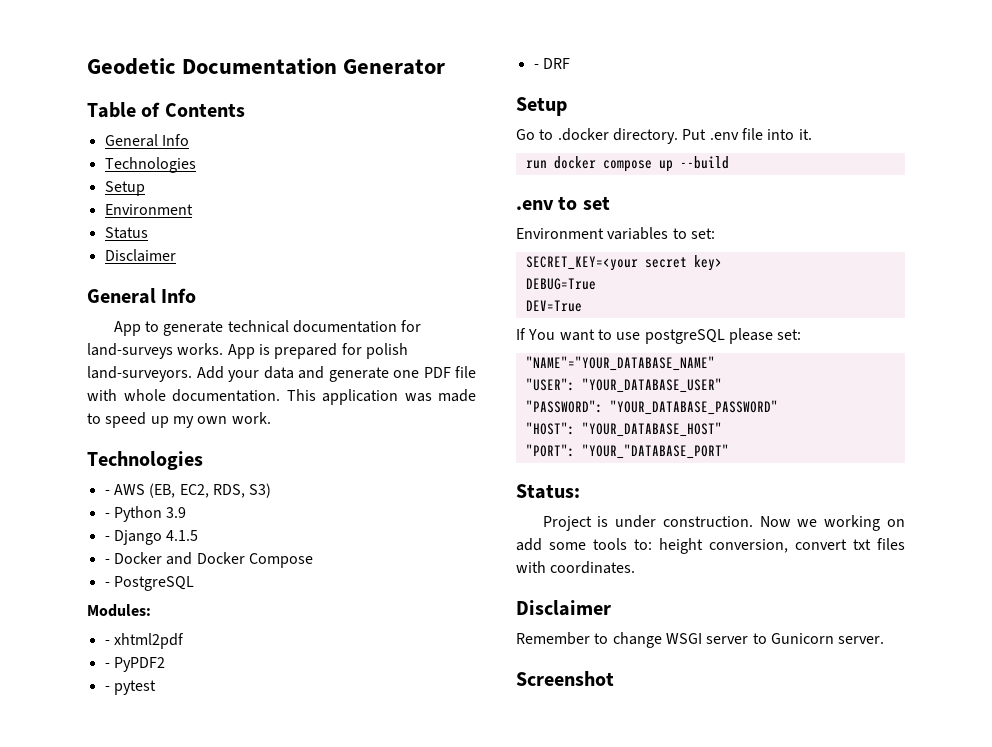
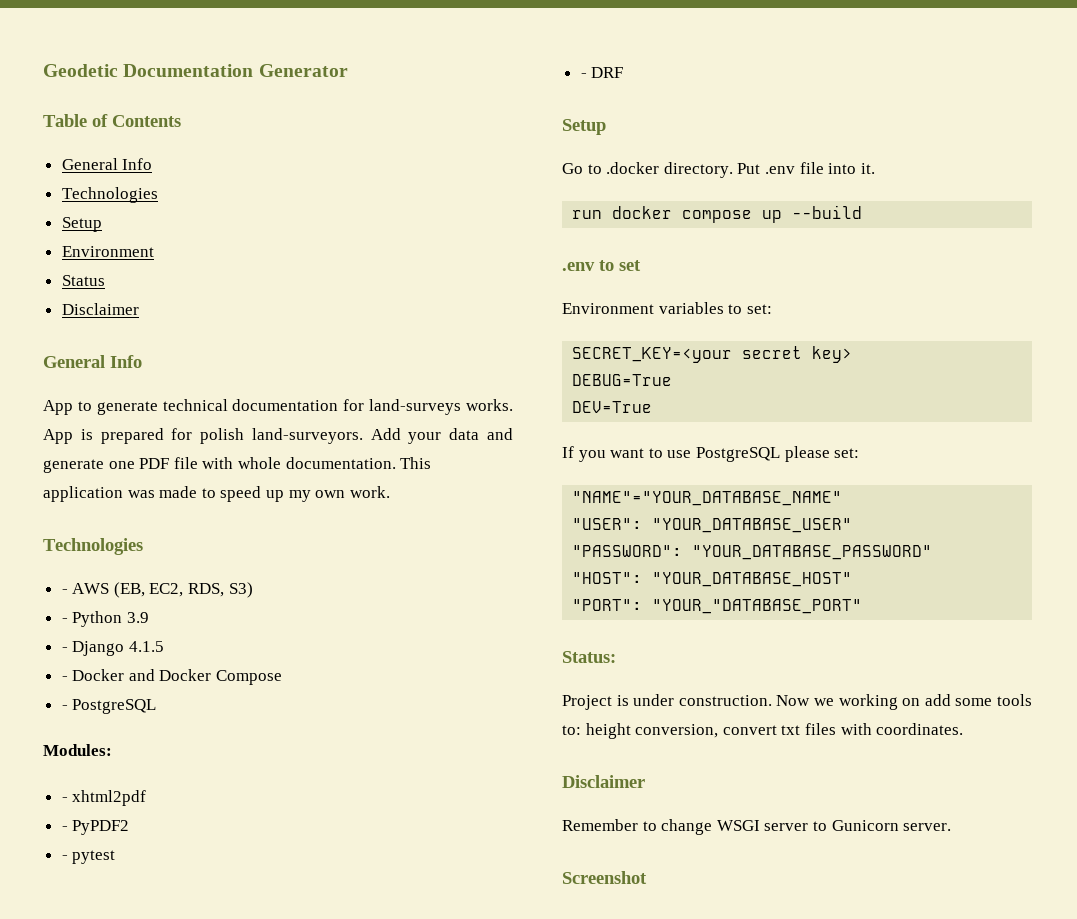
- If You want to use postgreSQL please set:
+ If you want to use PostgreSQL please set:

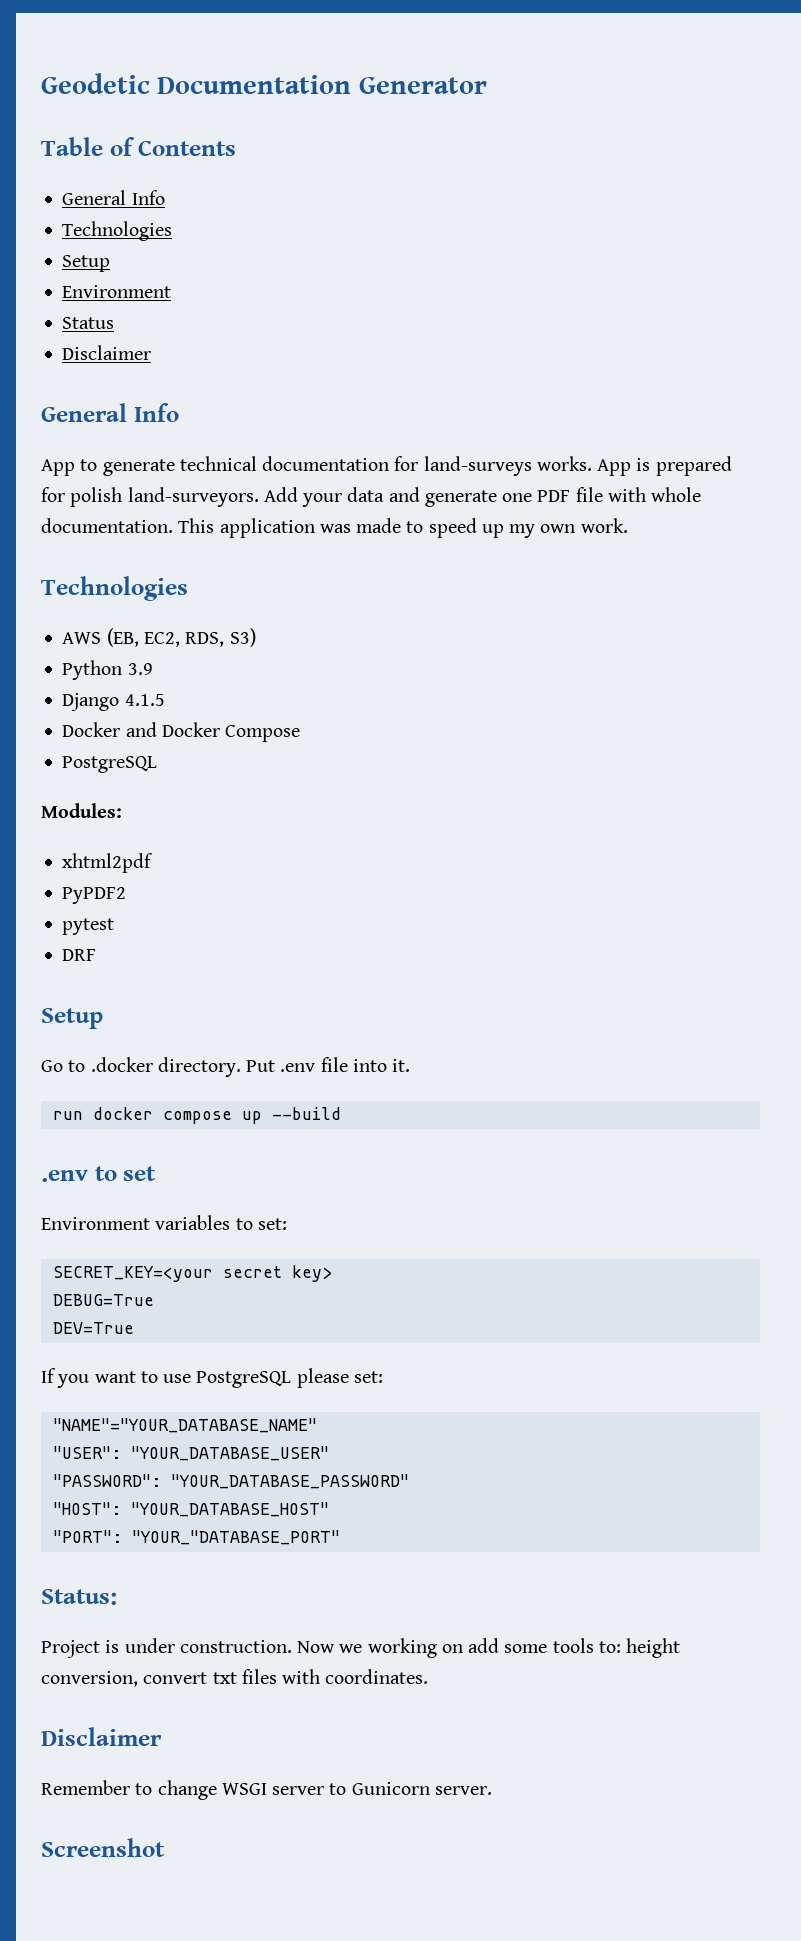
- - AWS (EB, EC2, RDS, S3)
+ AWS (EB, EC2, RDS, S3)
- - Python 3.9
+ Python 3.9
- - Django 4.1.5
+ Django 4.1.5
- - Docker and Docker Compose
- - PostgreSQL
+ Docker and Docker Compose
+ PostgreSQL
- - xhtml2pdf
+ xhtml2pdf
- - PyPDF2
+ PyPDF2
- - pytest
+ pytest
- - DRF
+ DRF

